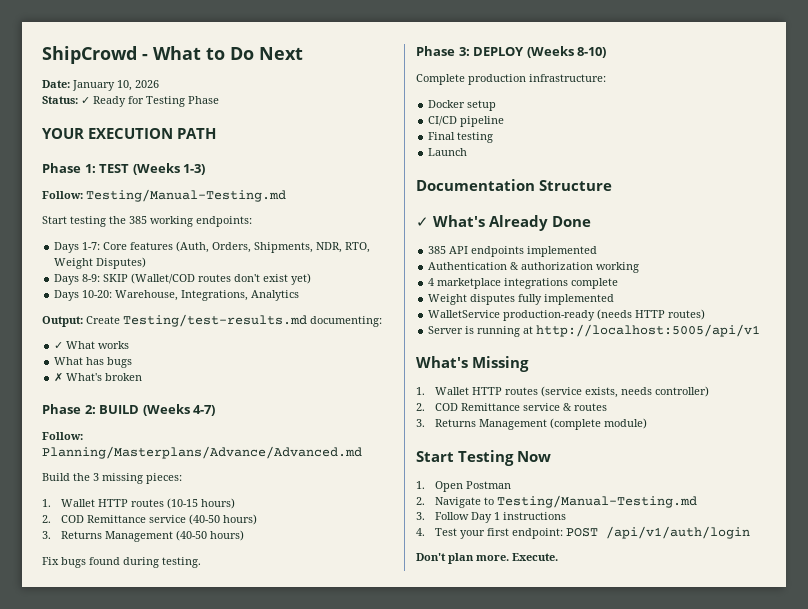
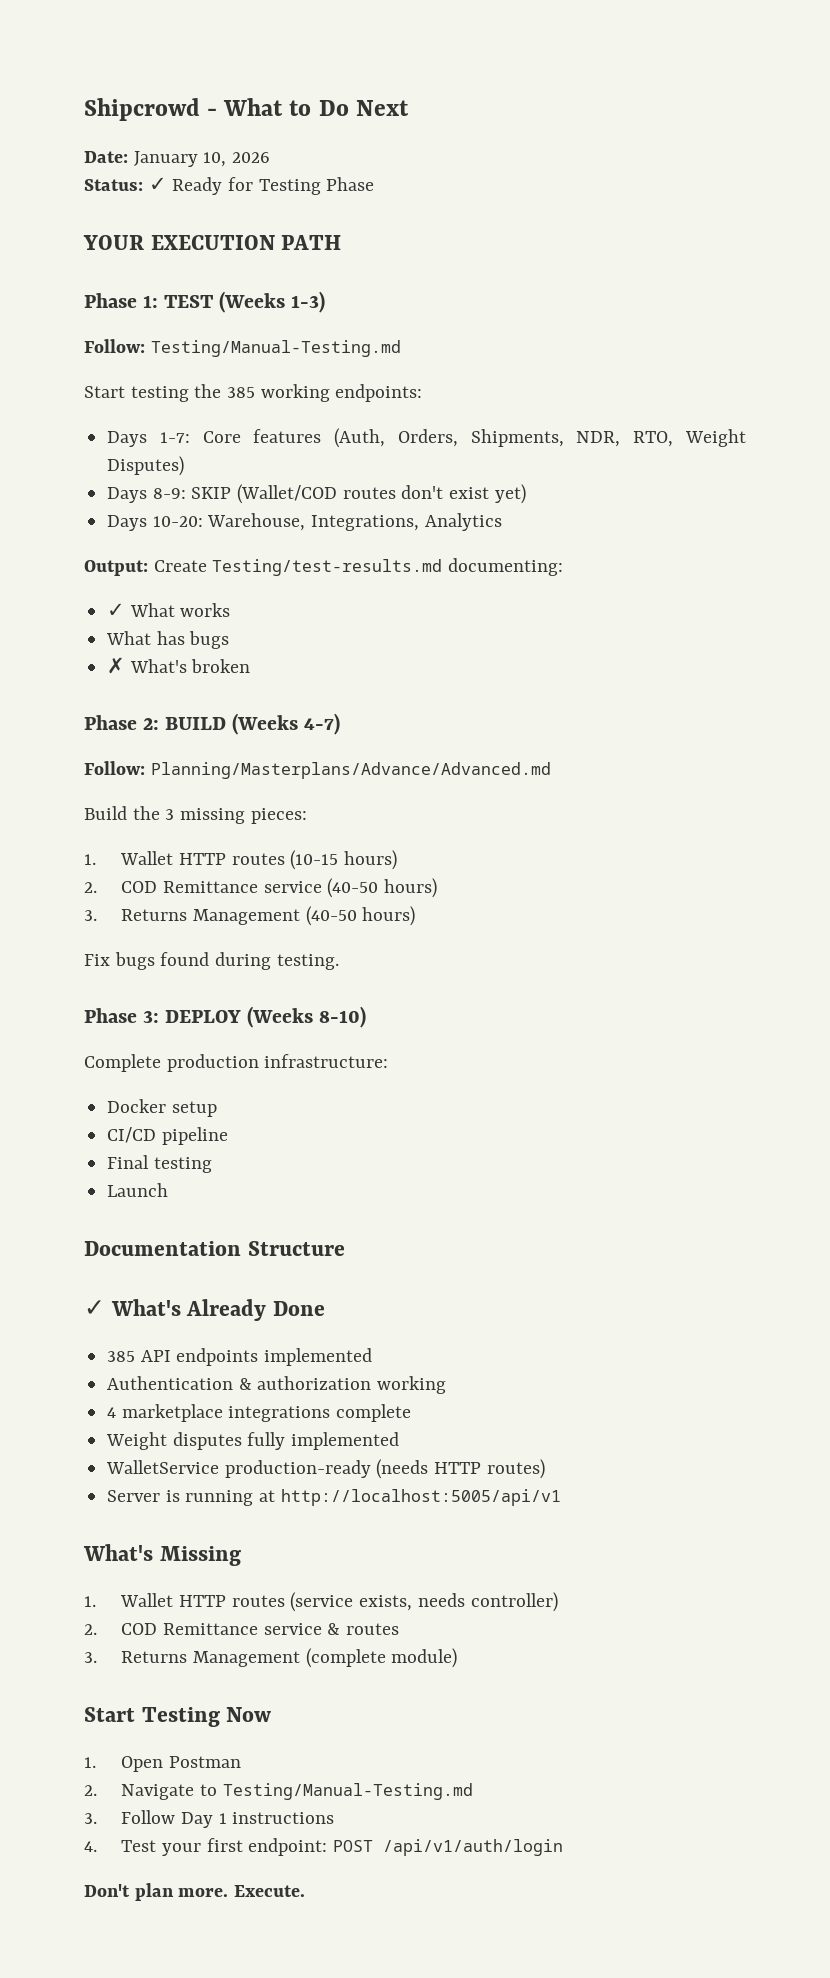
- ShipCrowd - What to Do Next
+ Shipcrowd - What to Do Next

